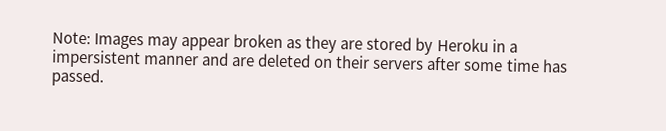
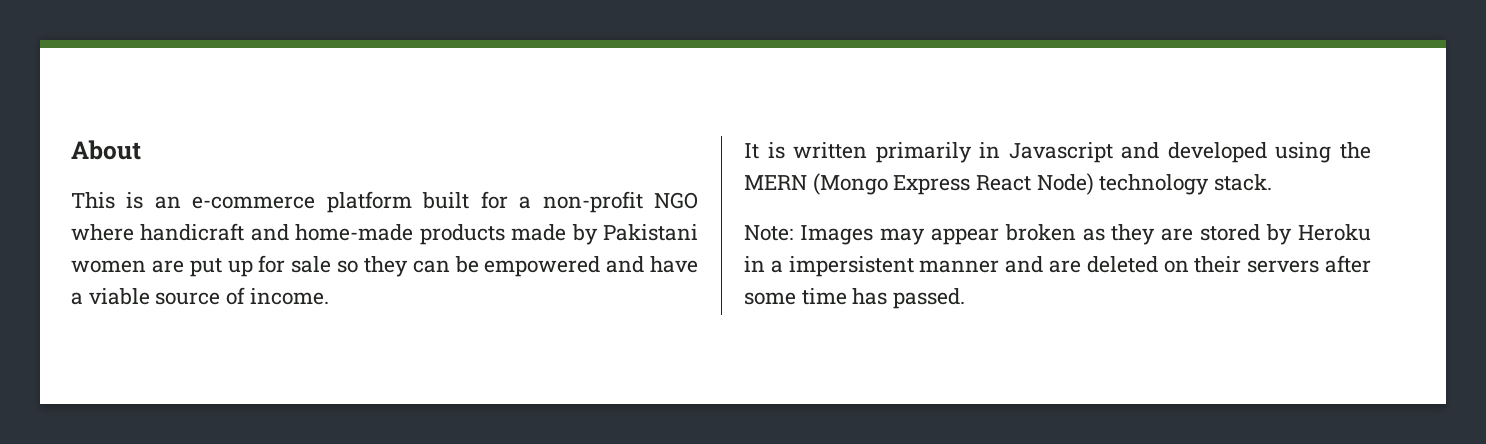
+ About
+ This is an e-commerce platform built for a non-profit NGO where handicraft and home-made products made by Pakistani women are put up for sale so they can be empowered and have a viable source of income.
+ It is written primarily in Javascript and developed using the MERN (Mongo Express React Node) technology stack.

